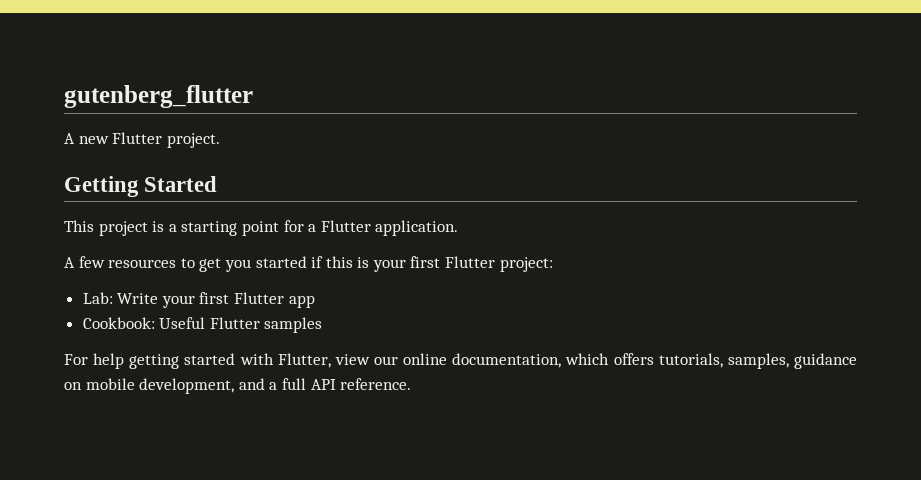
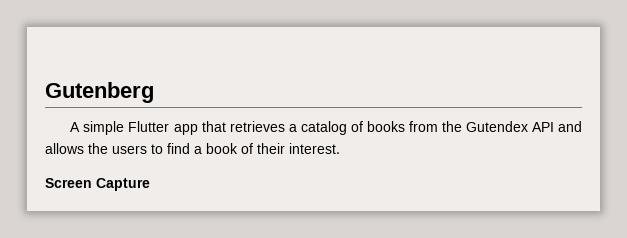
- gutenberg_flutter
- A new Flutter project.
- Getting Started
- This project is a starting point for a Flutter application.
- A few resources to get you started if this is your first Flutter project:
- Lab: Write your first Flutter app
- Cookbook: Useful Flutter samples
- For help getting started with Flutter, view our online documentation, which offers tutorials, samples, guidance on mobile development, and a full API reference.
+ Gutenberg
+ A simple Flutter app that retrieves a catalog of books from the Gutendex API and allows the users to find a book of their interest.
+ Screen Capture

